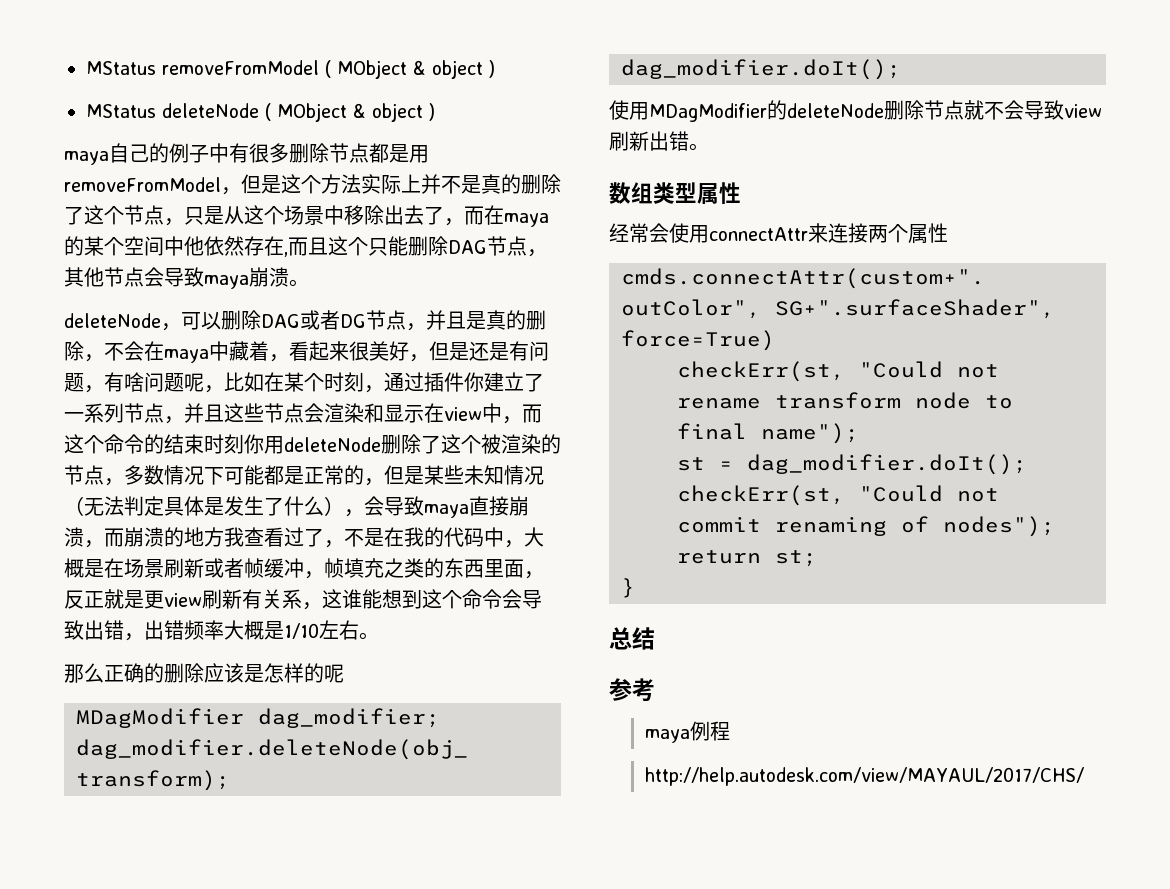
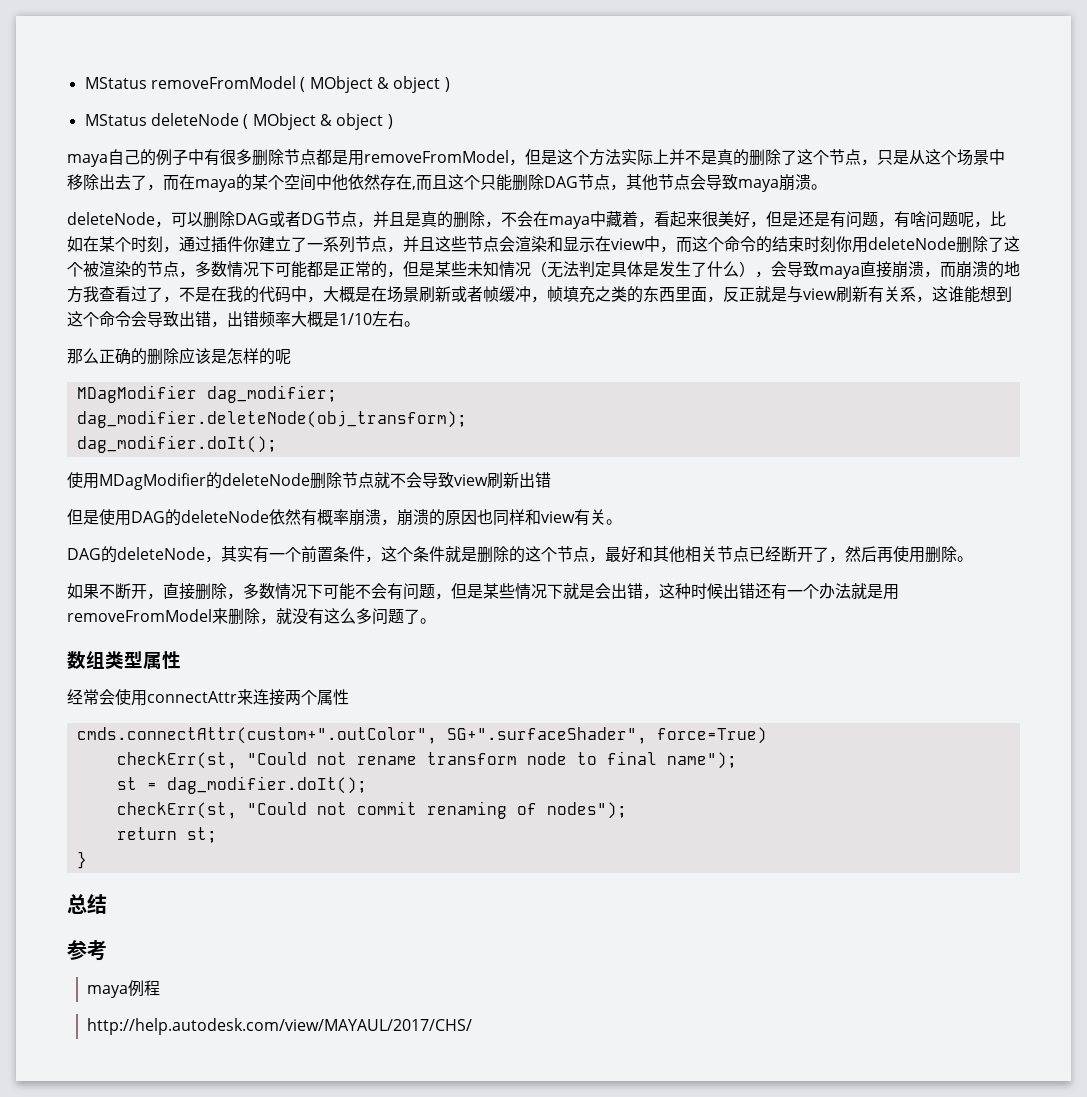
- deleteNode，可以删除DAG或者DG节点，并且是真的删除，不会在maya中藏着，看起来很美好，但是还是有问题，有啥问题呢，比如在某个时刻，通过插件你建立了一系列节点，并且这些节点会渲染和显示在view中，而这个命令的结束时刻你用deleteNode删除了这个被渲染的节点，多数情况下可能都是正常的，但是某些未知情况（无法判定具体是发生了什么），会导致maya直接崩溃，而崩溃的地方我查看过了，不是在我的代码中，大概是在场景刷新或者帧缓冲，帧填充之类的东西里面，反正就是更view刷新有关系，这谁能想到这个命令会导致出错，出错频率大概是1/10左右。
+ deleteNode，可以删除DAG或者DG节点，并且是真的删除，不会在maya中藏着，看起来很美好，但是还是有问题，有啥问题呢，比如在某个时刻，通过插件你建立了一系列节点，并且这些节点会渲染和显示在view中，而这个命令的结束时刻你用deleteNode删除了这个被渲染的节点，多数情况下可能都是正常的，但是某些未知情况（无法判定具体是发生了什么），会导致maya直接崩溃，而崩溃的地方我查看过了，不是在我的代码中，大概是在场景刷新或者帧缓冲，帧填充之类的东西里面，反正就是与view刷新有关系，这谁能想到这个命令会导致出错，出错频率大概是1/10左右。
- 使用MDagModifier的deleteNode删除节点就不会导致view刷新出错。
+ 使用MDagModifier的deleteNode删除节点就不会导致view刷新出错
+ 但是使用DAG的deleteNode依然有概率崩溃，崩溃的原因也同样和view有关。
+ DAG的deleteNode，其实有一个前置条件，这个条件就是删除的这个节点，最好和其他相关节点已经断开了，然后再使用删除。
+ 如果不断开，直接删除，多数情况下可能不会有问题，但是某些情况下就是会出错，这种时候出错还有一个办法就是用removeFromModel来删除，就没有这么多问题了。

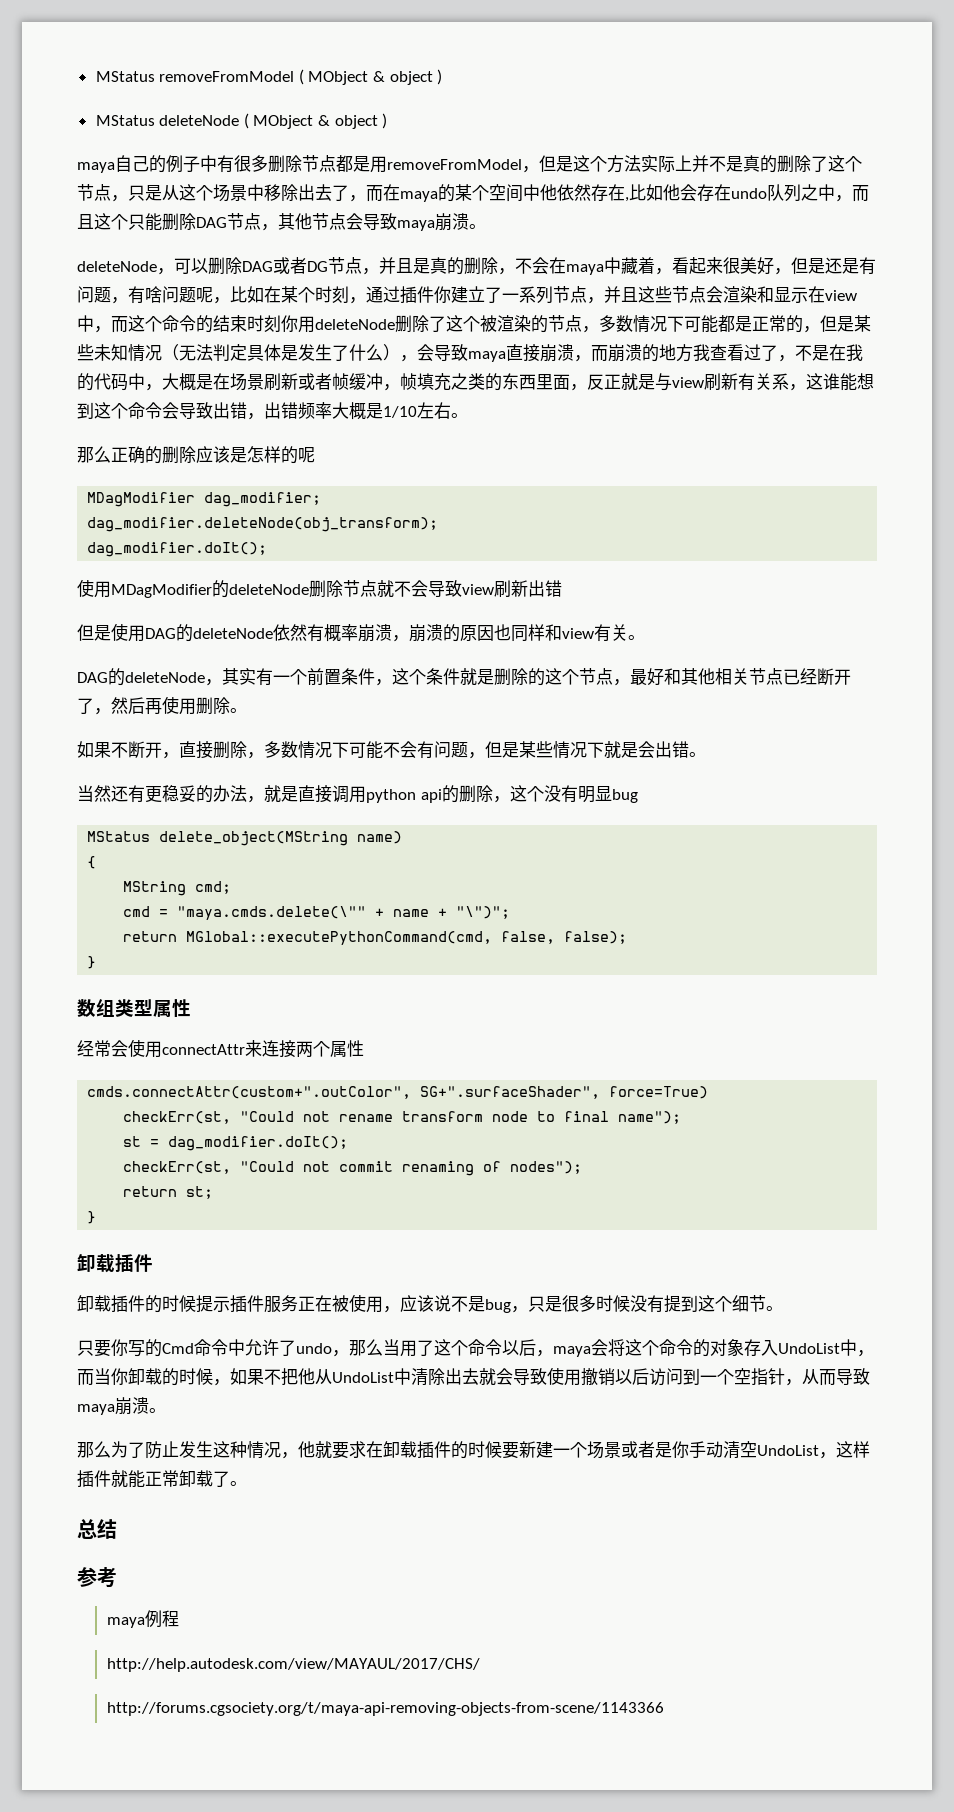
- maya自己的例子中有很多删除节点都是用removeFromModel，但是这个方法实际上并不是真的删除了这个节点，只是从这个场景中移除出去了，而在maya的某个空间中他依然存在,而且这个只能删除DAG节点，其他节点会导致maya崩溃。
+ maya自己的例子中有很多删除节点都是用removeFromModel，但是这个方法实际上并不是真的删除了这个节点，只是从这个场景中移除出去了，而在maya的某个空间中他依然存在,比如他会存在undo队列之中，而且这个只能删除DAG节点，其他节点会导致maya崩溃。
- 如果不断开，直接删除，多数情况下可能不会有问题，但是某些情况下就是会出错，这种时候出错还有一个办法就是用removeFromModel来删除，就没有这么多问题了。
+ 如果不断开，直接删除，多数情况下可能不会有问题，但是某些情况下就是会出错。
+ 当然还有更稳妥的办法，就是直接调用python api的删除，这个没有明显bug
+ MStatus delete_object(MString name)
+ {
+ MString cmd;
+ cmd = "maya.cmds.delete(\"" + name + "\")";
+ return MGlobal::executePythonCommand(cmd, false, false);
+ }
  return st;
  }
+ 卸载插件
+ 卸载插件的时候提示插件服务正在被使用，应该说不是bug，只是很多时候没有提到这个细节。
+ 只要你写的Cmd命令中允许了undo，那么当用了这个命令以后，maya会将这个命令的对象存入UndoList中，而当你卸载的时候，如果不把他从UndoList中清除出去就会导致使用撤销以后访问到一个空指针，从而导致maya崩溃。
+ 那么为了防止发生这种情况，他就要求在卸载插件的时候要新建一个场景或者是你手动清空UndoList，这样插件就能正常卸载了。
+ http://forums.cgsociety.org/t/maya-api-removing-objects-from-scene/1143366

